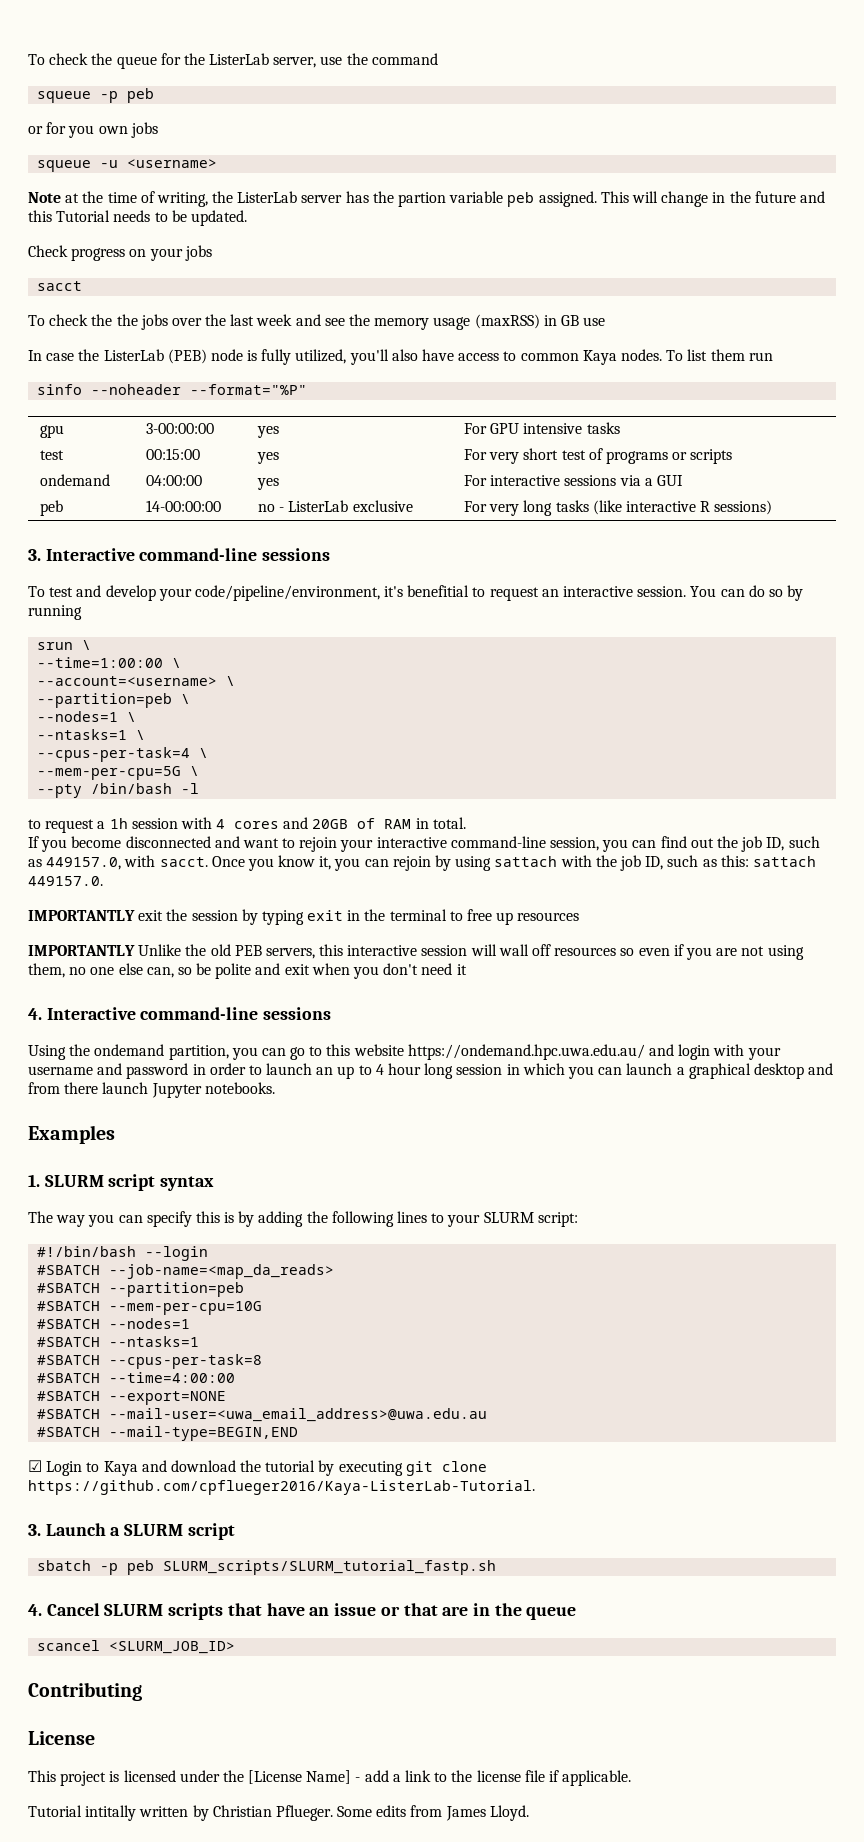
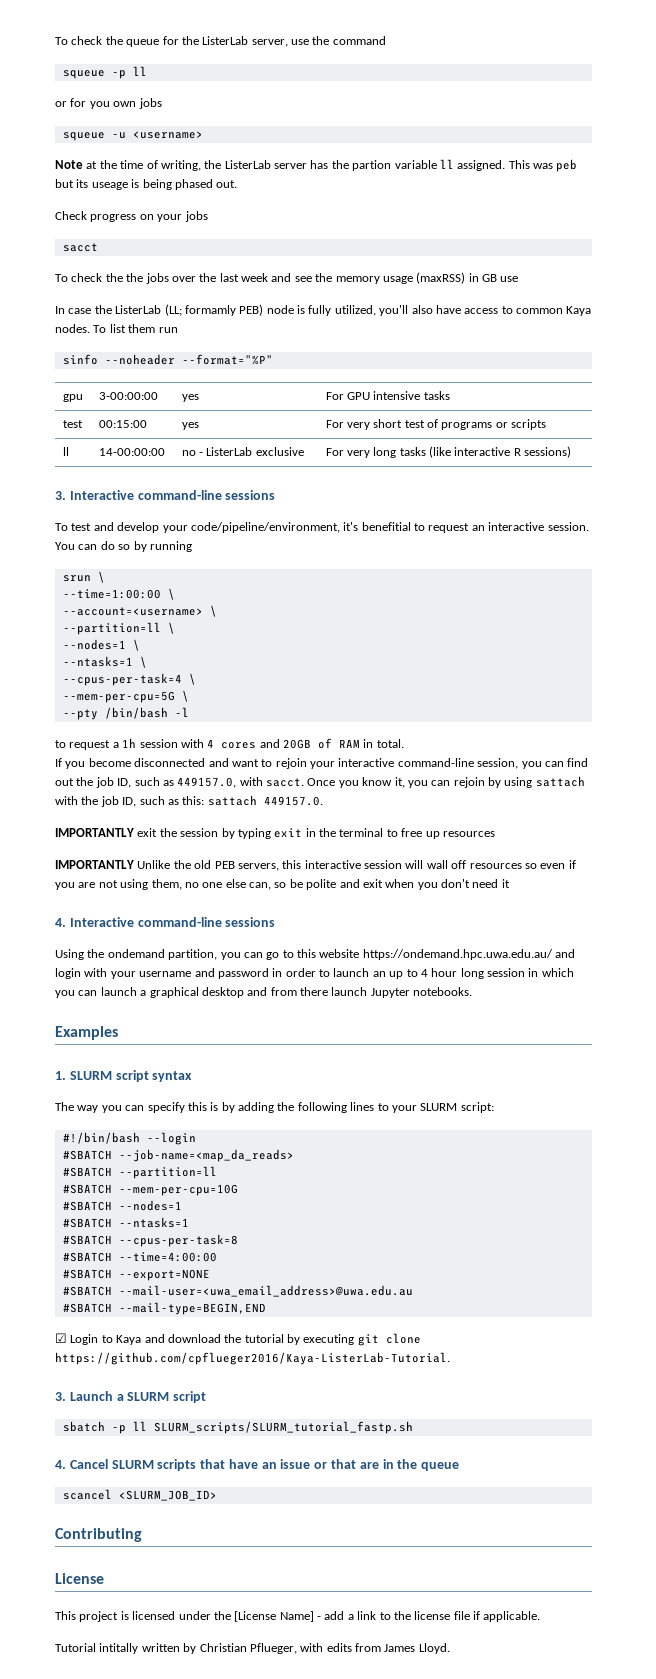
- squeue -p peb
+ squeue -p ll
- Note at the time of writing, the ListerLab server has the partion variable peb assigned.
+ Note at the time of writing, the ListerLab server has the partion variable ll assigned.
- This will change in the future and this Tutorial needs to be updated.
+ This was peb but its useage is being phased out.
- In case the ListerLab (PEB) node is fully utilized, you'll also have access to common Kaya nodes.
+ In case the ListerLab (LL; formamly PEB) node is fully utilized, you'll also have access to common Kaya nodes.
- ondemand | 04:00:00 | yes | For interactive sessions via a GUI
- peb | 14-00:00:00 | no - ListerLab exclusive | For very long tasks (like interactive R sessions)
+ ll | 14-00:00:00 | no - ListerLab exclusive | For very long tasks (like interactive R sessions)
- --partition=peb \
+ --partition=ll \
- #SBATCH --partition=peb
+ #SBATCH --partition=ll
- sbatch -p peb SLURM_scripts/SLURM_tutorial_fastp.sh
+ sbatch -p ll SLURM_scripts/SLURM_tutorial_fastp.sh
- Tutorial intitally written by Christian Pflueger. Some edits from James Lloyd.
+ Tutorial intitally written by Christian Pflueger, with edits from James Lloyd.

